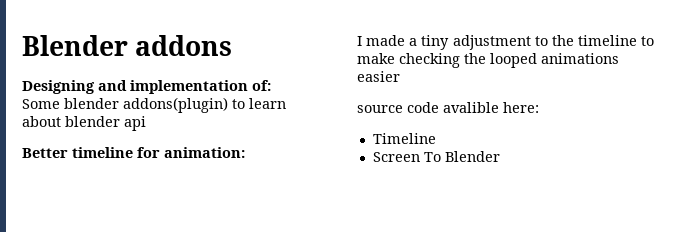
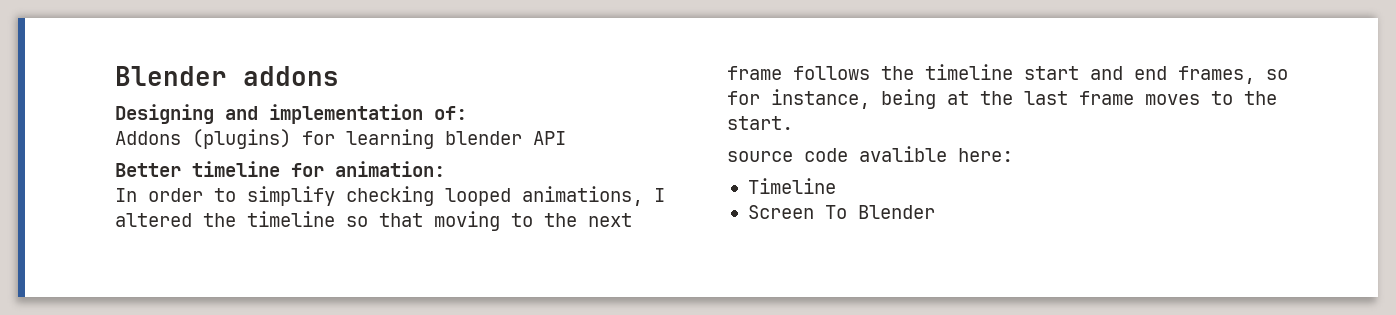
- Some blender addons(plugin) to learn about blender api
+ Addons (plugins) for learning blender API
  Better timeline for animation:
- I made a tiny adjustment to the timeline to make checking the looped animations easier
+ In order to simplify checking looped animations, I altered the timeline so that moving to the next frame follows the timeline start and end frames, so for instance, being at the last frame moves to the start.

